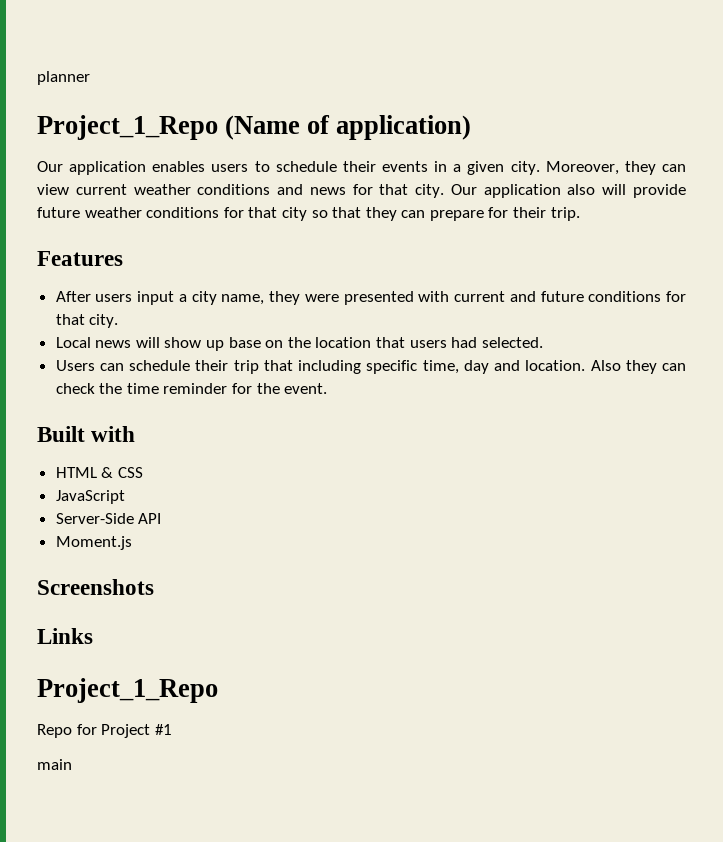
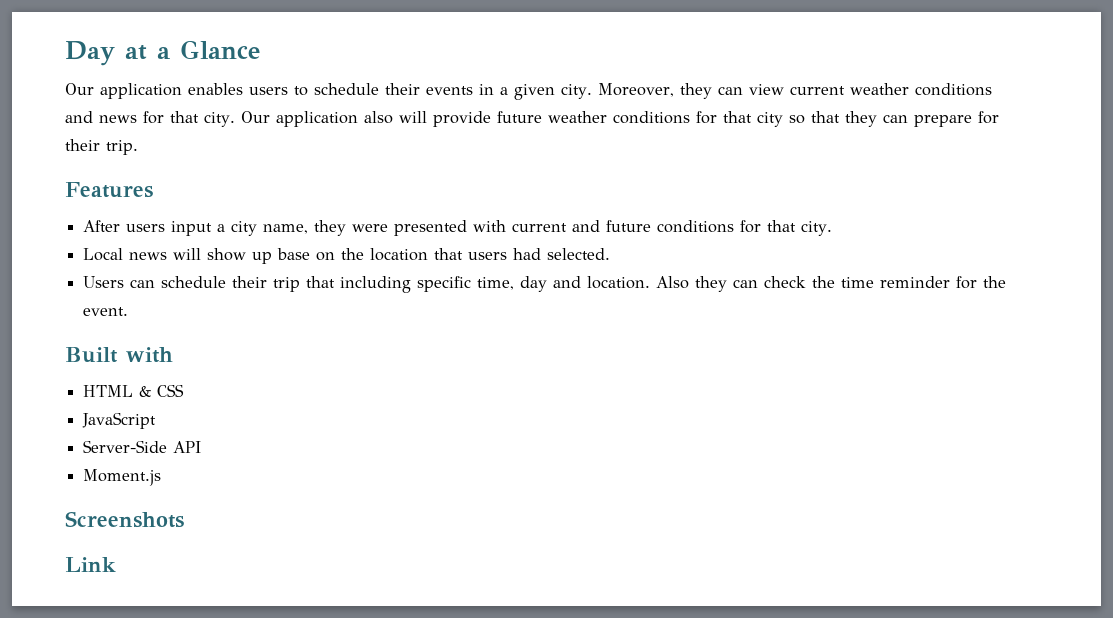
- planner
- Project_1_Repo (Name of application)
+ Day at a Glance
- Links
- Project_1_Repo
- Repo for Project #1
- main
+ Link

